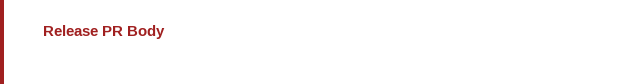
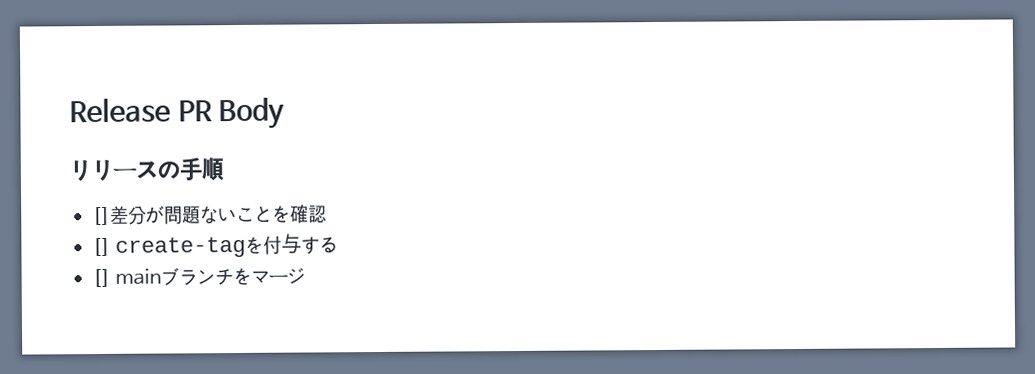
+ リリースの手順
+ []差分が問題ないことを確認
+ [] create-tagを付与する
+ [] mainブランチをマージ

